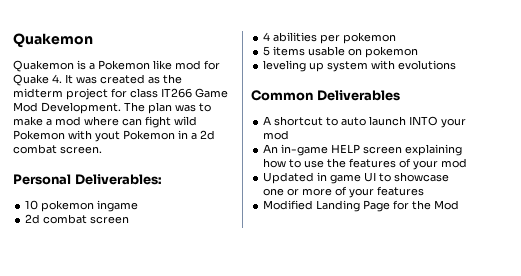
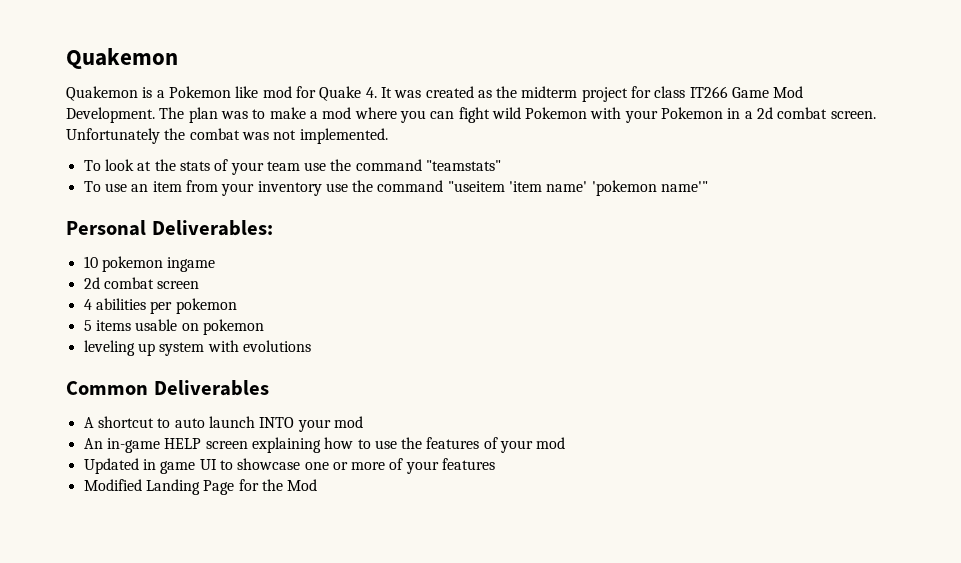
- The plan was to make a mod where can fight wild Pokemon with yout Pokemon in a 2d combat screen.
+ The plan was to make a mod where you can fight wild Pokemon with your Pokemon in a 2d combat screen. Unfortunately the combat was not implemented.
+ To look at the stats of your team use the command "teamstats"
+ To use an item from your inventory use the command "useitem 'item name' 'pokemon name'"

